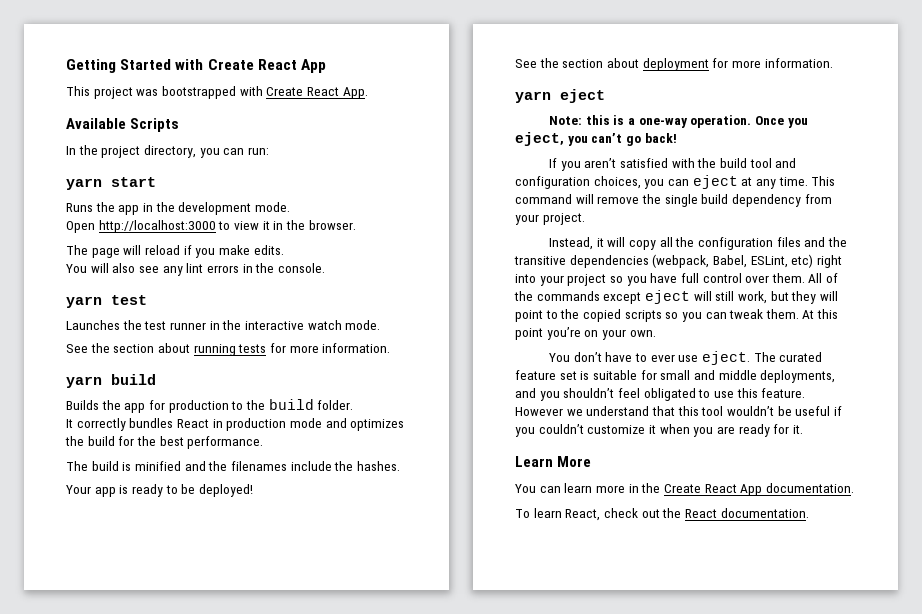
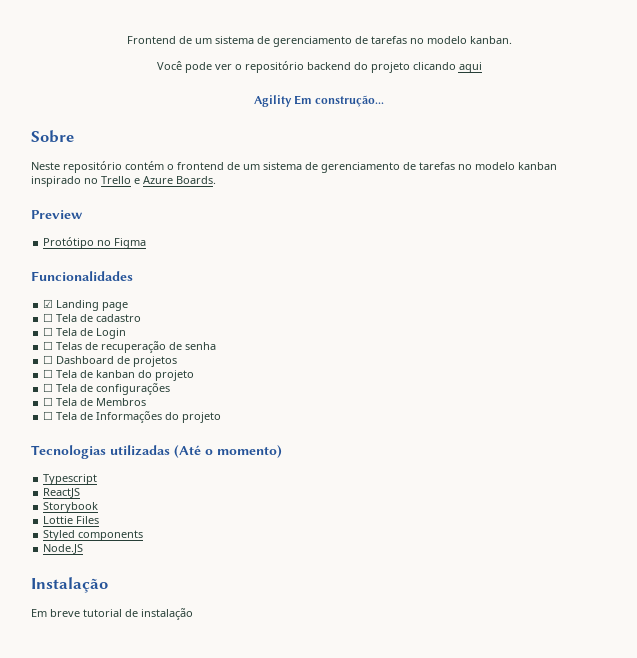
- Getting Started with Create React App
- This project was bootstrapped with Create React App.
- Available Scripts
- In the project directory, you can run:
- yarn start
- Runs the app in the development mode.
- Open http://localhost:3000 to view it in the browser.
- The page will reload if you make edits.
- You will also see any lint errors in the console.
- yarn test
- Launches the test runner in the interactive watch mode.
- See the section about running tests for more information.
- yarn build
- Builds the app for production to the build folder.
- It correctly bundles React in production mode and optimizes the build for the best performance.
- The build is minified and the filenames include the hashes.
- Your app is ready to be deployed!
- See the section about deployment for more information.
- yarn eject
- Note: this is a one-way operation. Once you eject, you can’t go back!
- If you aren’t satisfied with the build tool and configuration choices, you can eject at any time. This command will remove the single build dependency from your project.
- Instead, it will copy all the configuration files and the transitive dependencies (webpack, Babel, ESLint, etc) right into your project so you have full control over them. All of the commands except eject will still work, but they will point to the copied scripts so you can tweak them. At this point you’re on your own.
- You don’t have to ever use eject. The curated feature set is suitable for small and middle deployments, and you shouldn’t feel obligated to use this feature. However we understand that this tool wouldn’t be useful if you couldn’t customize it when you are ready for it.
- Learn More
- You can learn more in the Create React App documentation.
- To learn React, check out the React documentation.
+ Frontend de um sistema de gerenciamento de tarefas no modelo kanban.
+ Você pode ver o repositório backend do projeto clicando aqui
+ Agility Em construção...
+ Sobre
+ Neste repositório contém o frontend de um sistema de gerenciamento de tarefas no modelo kanban inspirado no Trello e Azure Boards.
+ Preview
+ Protótipo no Figma
+ Funcionalidades
+ ☑ Landing page
+ ☐ Tela de cadastro
+ ☐ Tela de Login
+ ☐ Telas de recuperação de senha
+ ☐ Dashboard de projetos
+ ☐ Tela de kanban do projeto
+ ☐ Tela de configurações
+ ☐ Tela de Membros
+ ☐ Tela de Informações do projeto
+ Tecnologias utilizadas (Até o momento)
+ Typescript
+ ReactJS
+ Storybook
+ Lottie Files
+ Styled components
+ Node.JS
+ Instalação
+ Em breve tutorial de instalação

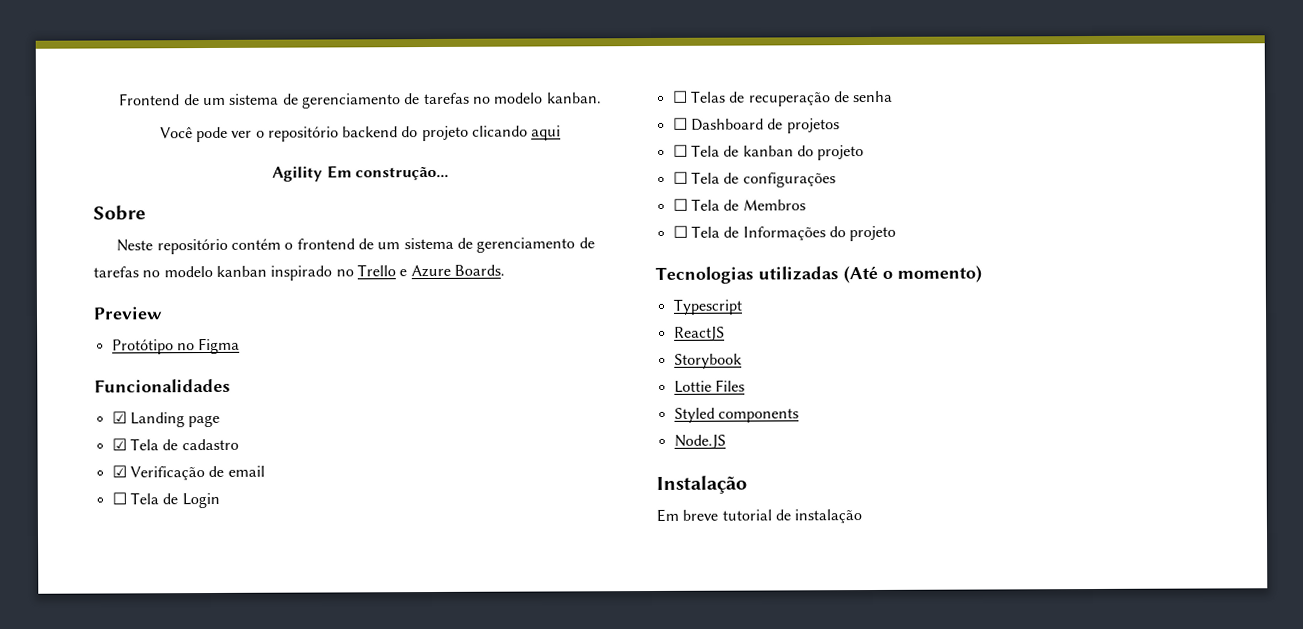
- ☐ Tela de cadastro
+ ☑ Tela de cadastro
+ ☑ Verificação de email

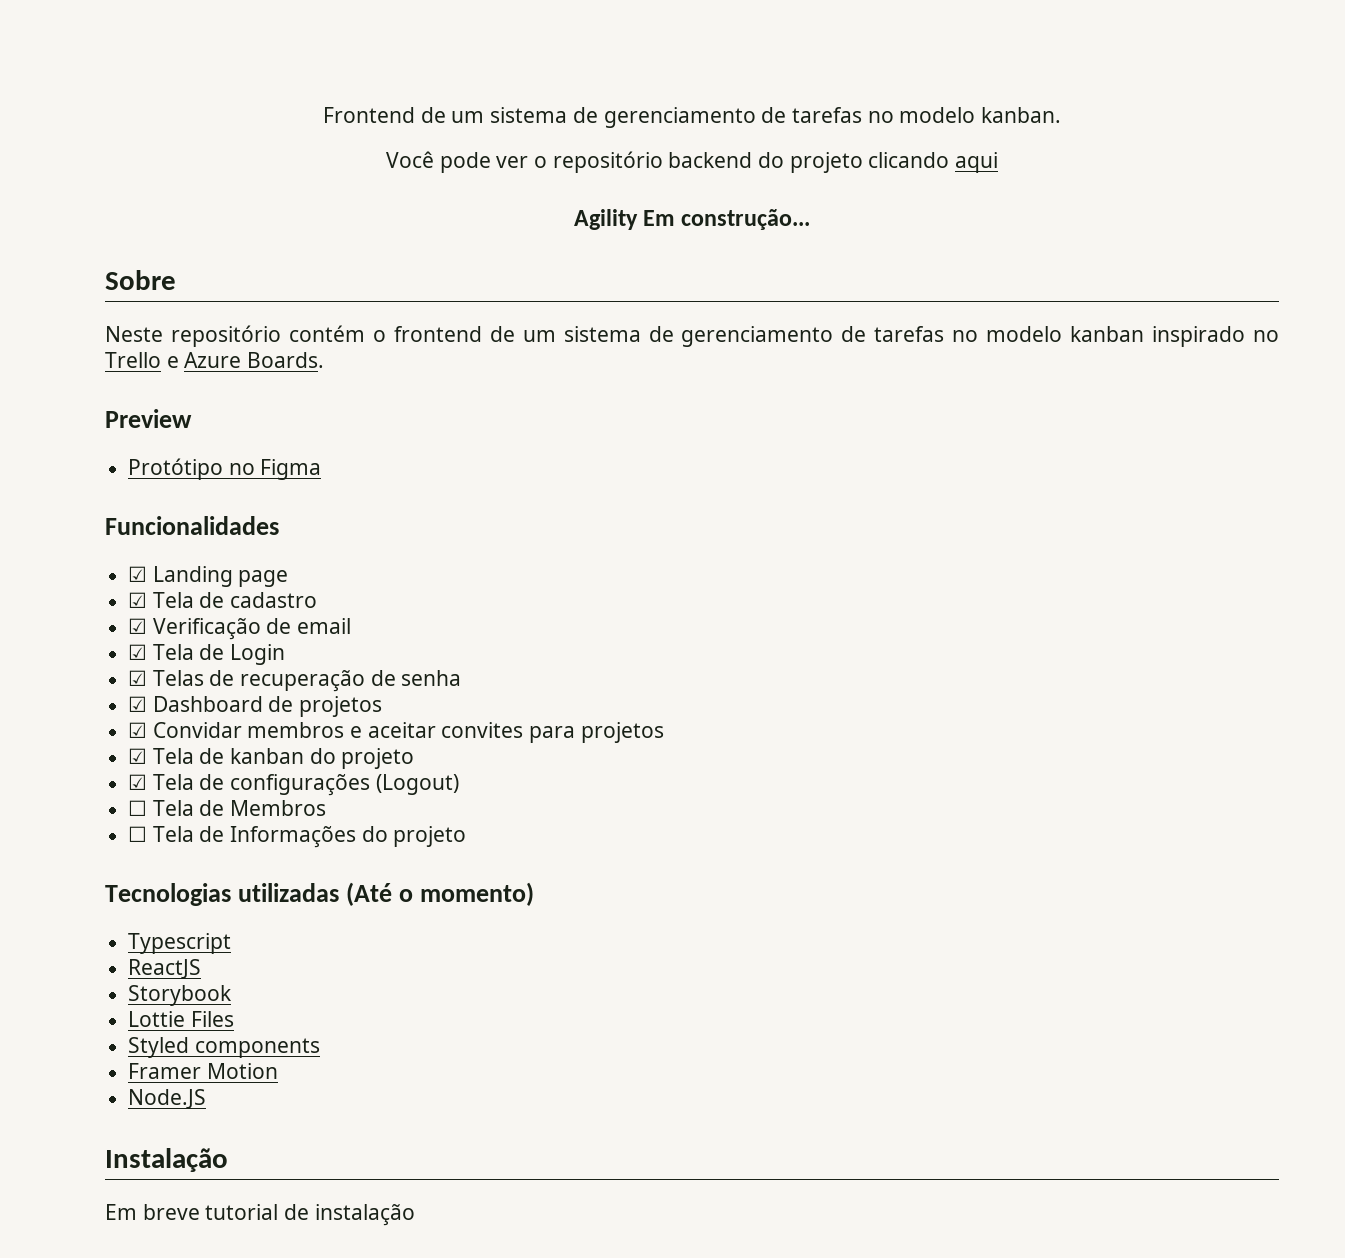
- ☐ Tela de Login
+ ☑ Tela de Login
- ☐ Telas de recuperação de senha
+ ☑ Telas de recuperação de senha
- ☐ Dashboard de projetos
+ ☑ Dashboard de projetos
- ☐ Tela de kanban do projeto
+ ☑ Convidar membros e aceitar convites para projetos
+ ☑ Tela de kanban do projeto
- ☐ Tela de configurações
+ ☑ Tela de configurações (Logout)
+ Framer Motion

